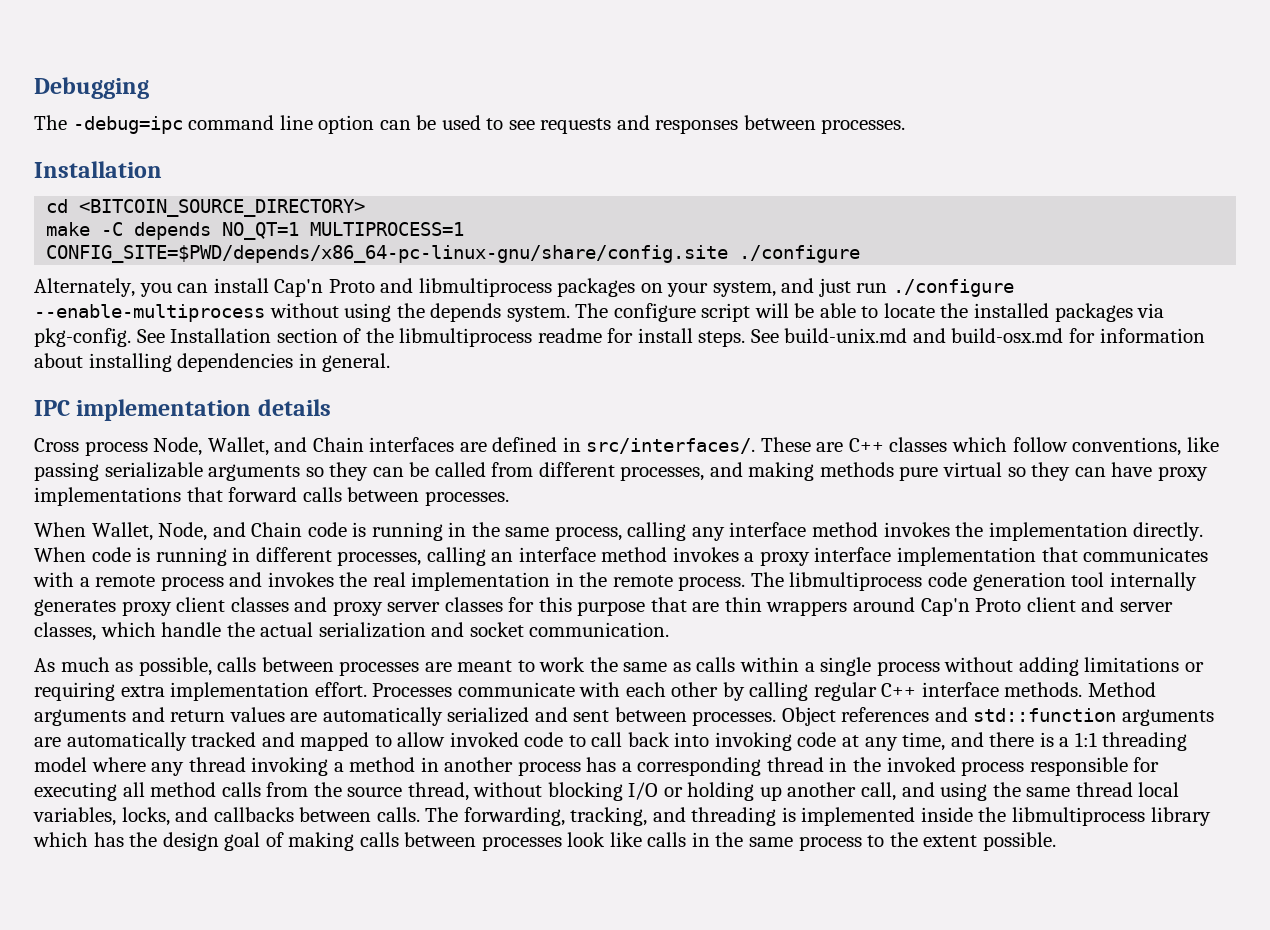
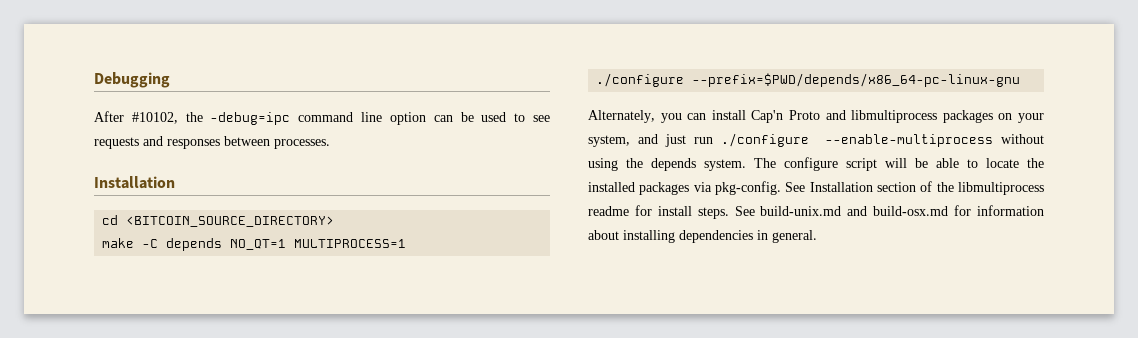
- The -debug=ipc command line option can be used to see requests and responses between processes.
+ After #10102, the -debug=ipc command line option can be used to see requests and responses between processes.
- CONFIG_SITE=$PWD/depends/x86_64-pc-linux-gnu/share/config.site ./configure
+ ./configure --prefix=$PWD/depends/x86_64-pc-linux-gnu
- IPC implementation details
- Cross process Node, Wallet, and Chain interfaces are defined in src/interfaces/. These are C++ classes which follow conventions, like passing serializable arguments so they can be called from different processes, and making methods pure virtual so they can have proxy implementations that forward calls between processes.
- When Wallet, Node, and Chain code is running in the same process, calling any interface method invokes the implementation directly. When code is running in different processes, calling an interface method invokes a proxy interface implementation that communicates with a remote process and invokes the real implementation in the remote process. The libmultiprocess code generation tool internally generates proxy client classes and proxy server classes for this purpose that are thin wrappers around Cap'n Proto client and server classes, which handle the actual serialization and socket communication.
- As much as possible, calls between processes are meant to work the same as calls within a single process without adding limitations or requiring extra implementation effort. Processes communicate with each other by calling regular C++ interface methods. Method arguments and return values are automatically serialized and sent between processes. Object references and std::function arguments are automatically tracked and mapped to allow invoked code to call back into invoking code at any time, and there is a 1:1 threading model where any thread invoking a method in another process has a corresponding thread in the invoked process responsible for executing all method calls from the source thread, without blocking I/O or holding up another call, and using the same thread local variables, locks, and callbacks between calls. The forwarding, tracking, and threading is implemented inside the libmultiprocess library which has the design goal of making calls between processes look like calls in the same process to the extent possible.

